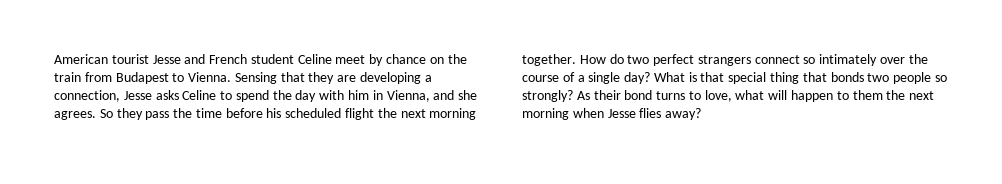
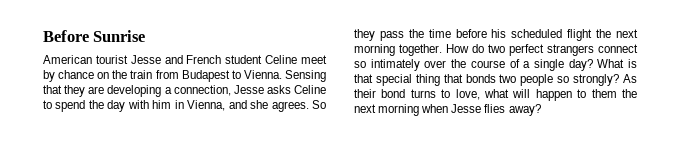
+ Before Sunrise

